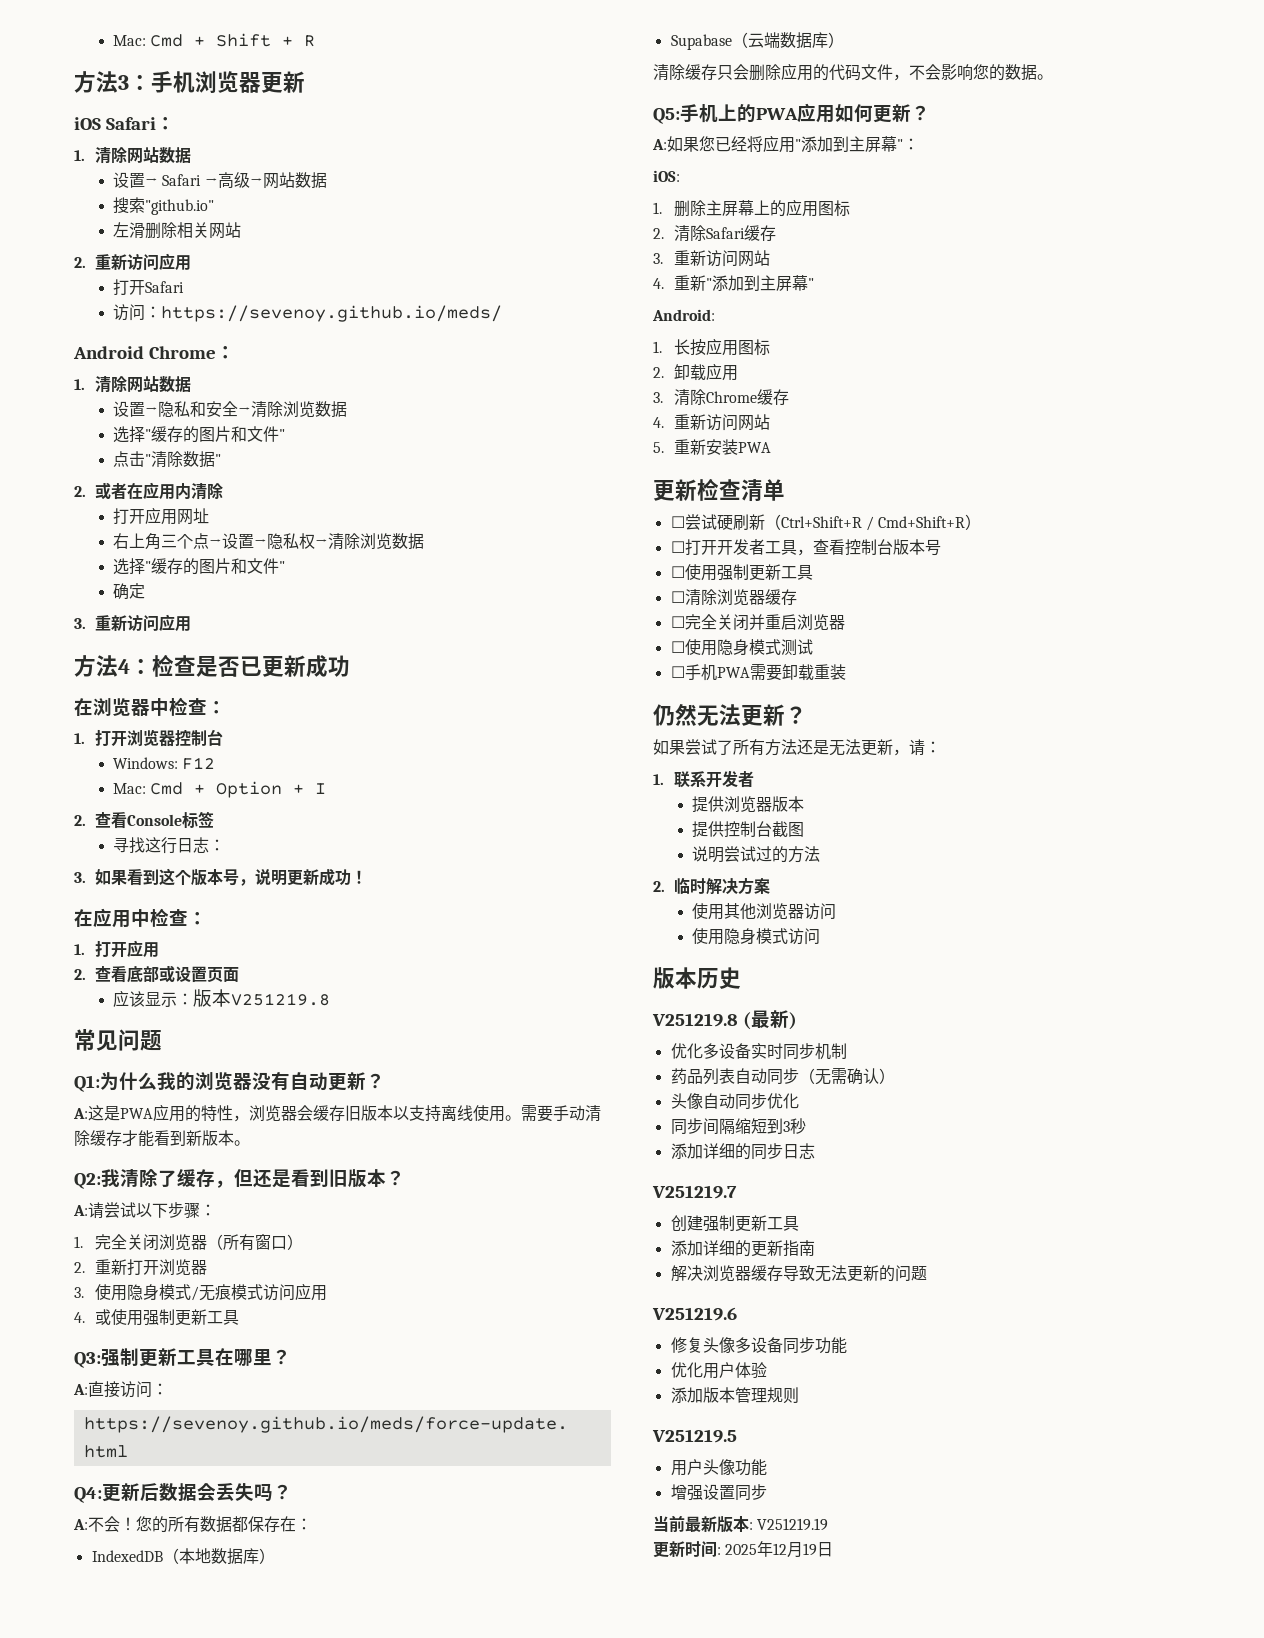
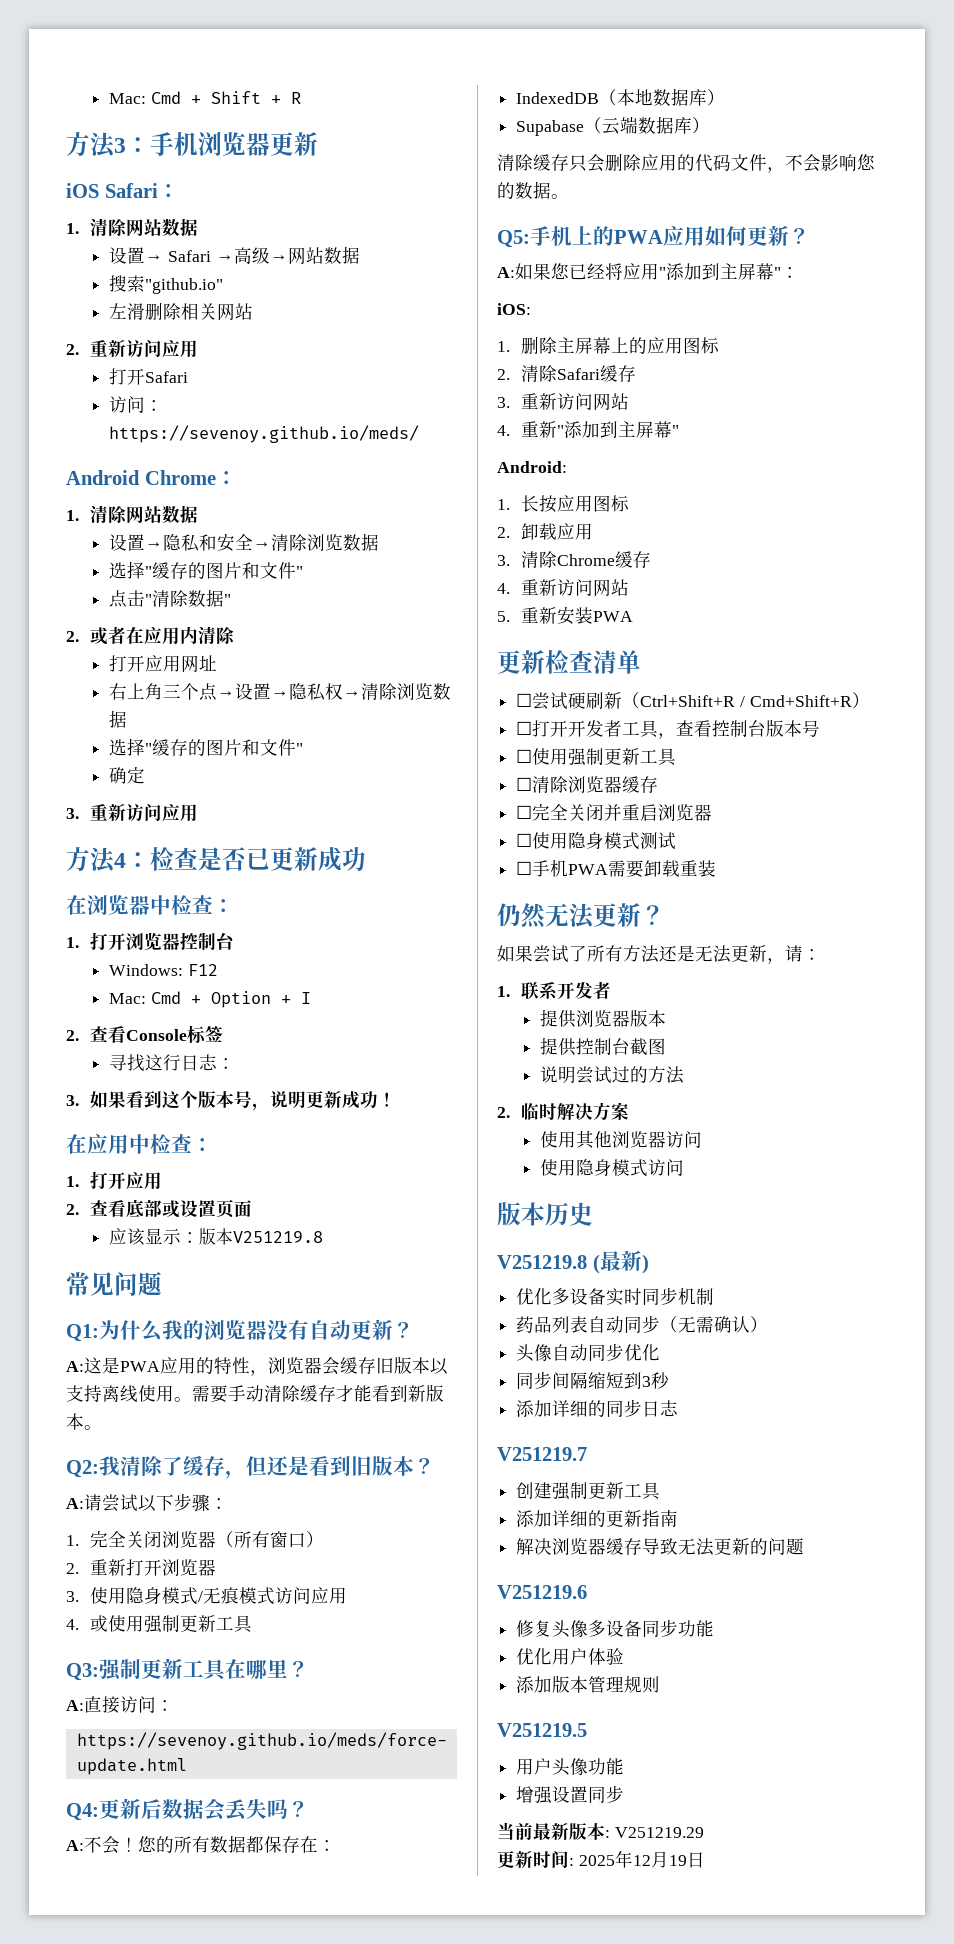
- 当前最新版本: V251219.19
+ 当前最新版本: V251219.29

